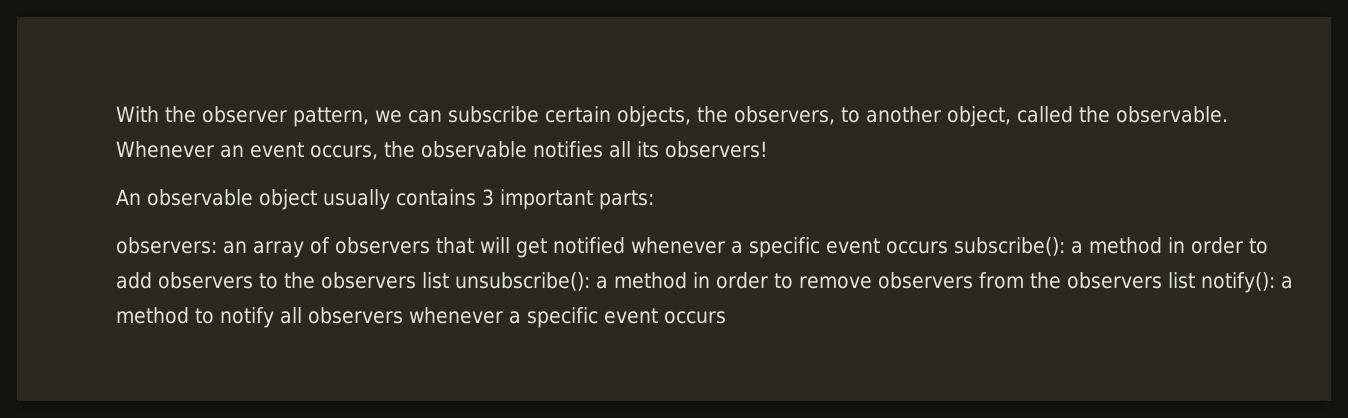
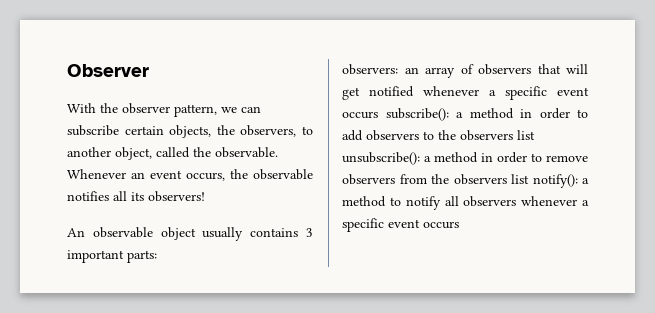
+ Observer

